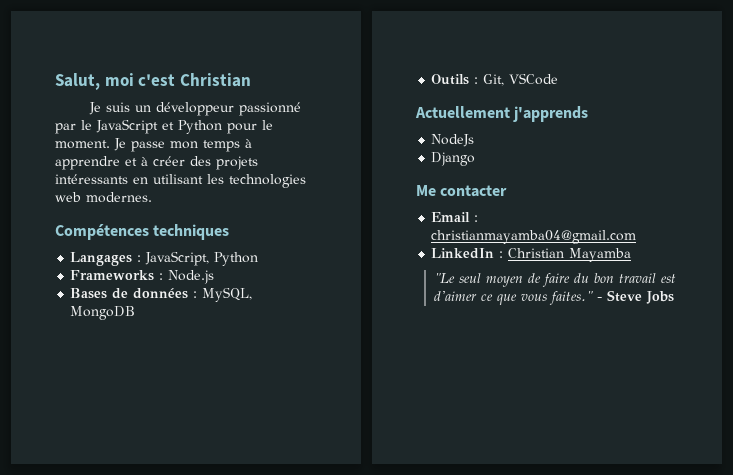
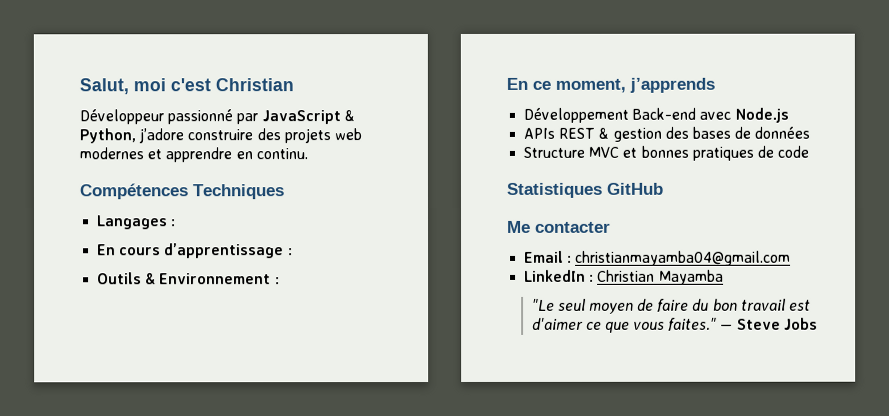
- Je suis un développeur passionné par le JavaScript et Python pour le moment. Je passe mon temps à apprendre et à créer des projets intéressants en utilisant les technologies web modernes.
+ Développeur passionné par JavaScript & Python, j’adore construire des projets web modernes et apprendre en continu.
- Compétences techniques
+ Compétences Techniques
- Langages : JavaScript, Python
- Frameworks : Node.js
- Bases de données : MySQL, MongoDB
- Outils : Git, VSCode
- Actuellement j'apprends
- NodeJs
- Django
+ Langages :
+ En cours d’apprentissage :
+ Outils & Environnement :
+ En ce moment, j’apprends
+ Développement Back-end avec Node.js
+ APIs REST & gestion des bases de données
+ Structure MVC et bonnes pratiques de code
+ Statistiques GitHub
- - Steve Jobs
+ — Steve Jobs

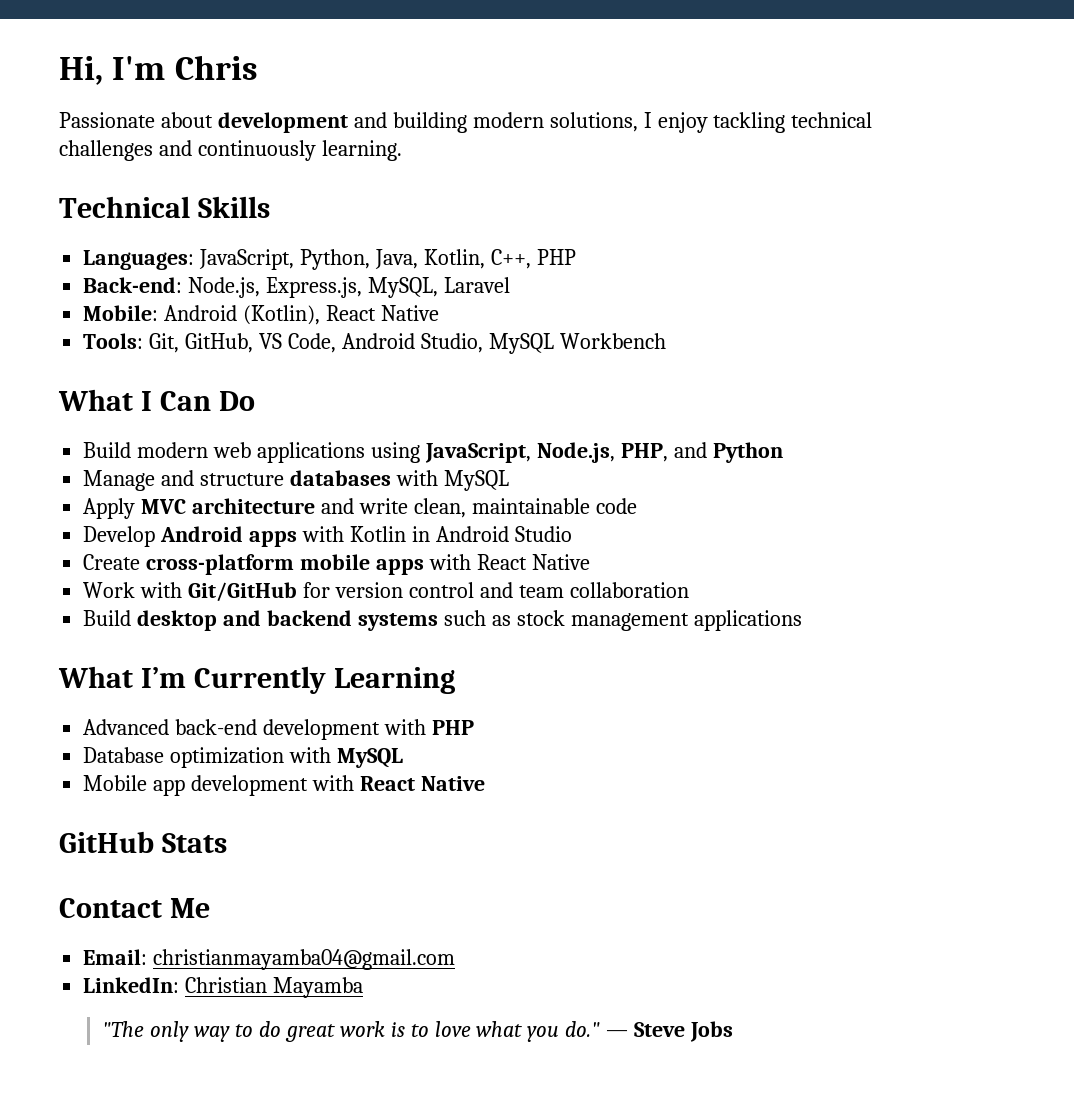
- Salut, moi c'est Christian
- Développeur passionné par JavaScript & Python, j’adore construire des projets web modernes et apprendre en continu.
- Compétences Techniques
- Langages :
- En cours d’apprentissage :
- Outils & Environnement :
- En ce moment, j’apprends
- Développement Back-end avec Node.js
- APIs REST & gestion des bases de données
- Structure MVC et bonnes pratiques de code
- Statistiques GitHub
- Me contacter
- Email : christianmayamba04@gmail.com
+ Hi, I'm Chris
+ Passionate about development and building modern solutions, I enjoy tackling technical challenges and continuously learning.
+ Technical Skills
+ Languages: JavaScript, Python, Java, Kotlin, C++, PHP
+ Back-end: Node.js, Express.js, MySQL, Laravel
+ Mobile: Android (Kotlin), React Native
+ Tools: Git, GitHub, VS Code, Android Studio, MySQL Workbench
+ What I Can Do
+ Build modern web applications using JavaScript, Node.js, PHP, and Python
+ Manage and structure databases with MySQL
+ Apply MVC architecture and write clean, maintainable code
+ Develop Android apps with Kotlin in Android Studio
+ Create cross-platform mobile apps with React Native
+ Work with Git/GitHub for version control and team collaboration
+ Build desktop and backend systems such as stock management applications
+ What I’m Currently Learning
+ Advanced back-end development with PHP
+ Database optimization with MySQL
+ Mobile app development with React Native
+ GitHub Stats
+ Contact Me
+ Email: christianmayamba04@gmail.com
- LinkedIn : Christian Mayamba
+ LinkedIn: Christian Mayamba
- "Le seul moyen de faire du bon travail est d'aimer ce que vous faites."
+ "The only way to do great work is to love what you do."

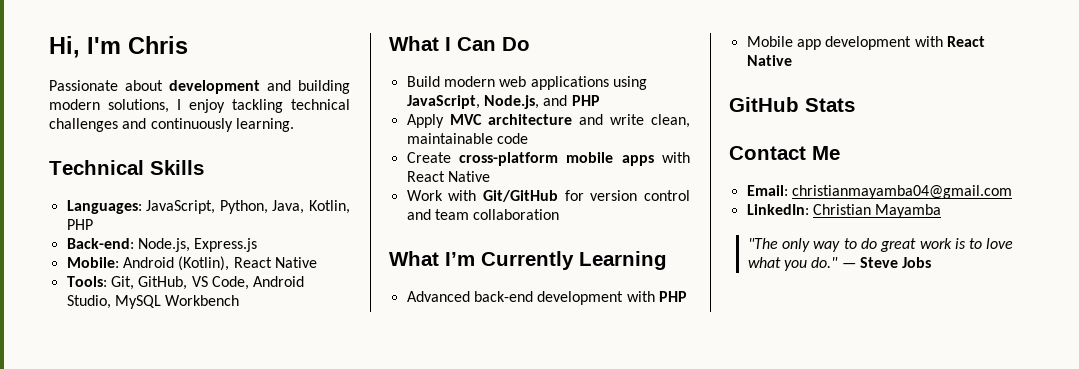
- Languages: JavaScript, Python, Java, Kotlin, C++, PHP
+ Languages: JavaScript, Python, Java, Kotlin, PHP
- Back-end: Node.js, Express.js, MySQL, Laravel
+ Back-end: Node.js, Express.js
- Build modern web applications using JavaScript, Node.js, PHP, and Python
- Manage and structure databases with MySQL
+ Build modern web applications using JavaScript, Node.js, and PHP
- Develop Android apps with Kotlin in Android Studio
- Build desktop and backend systems such as stock management applications
- Database optimization with MySQL

